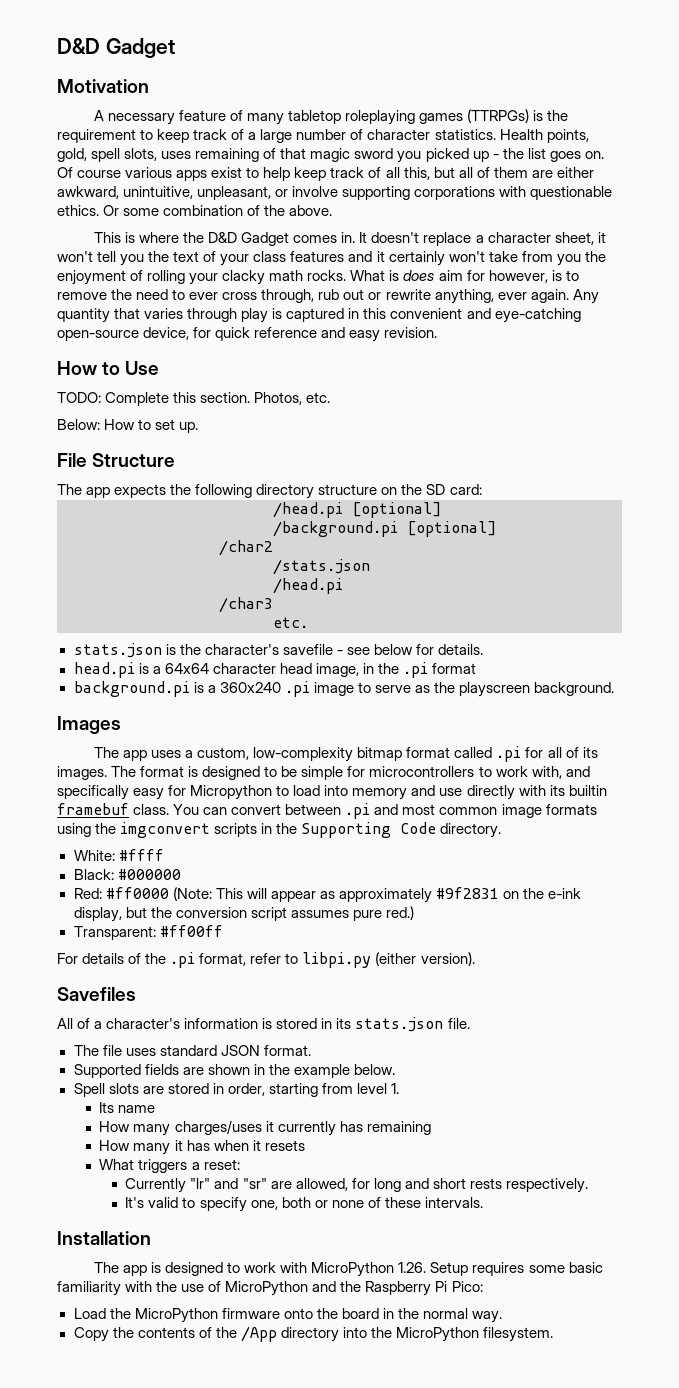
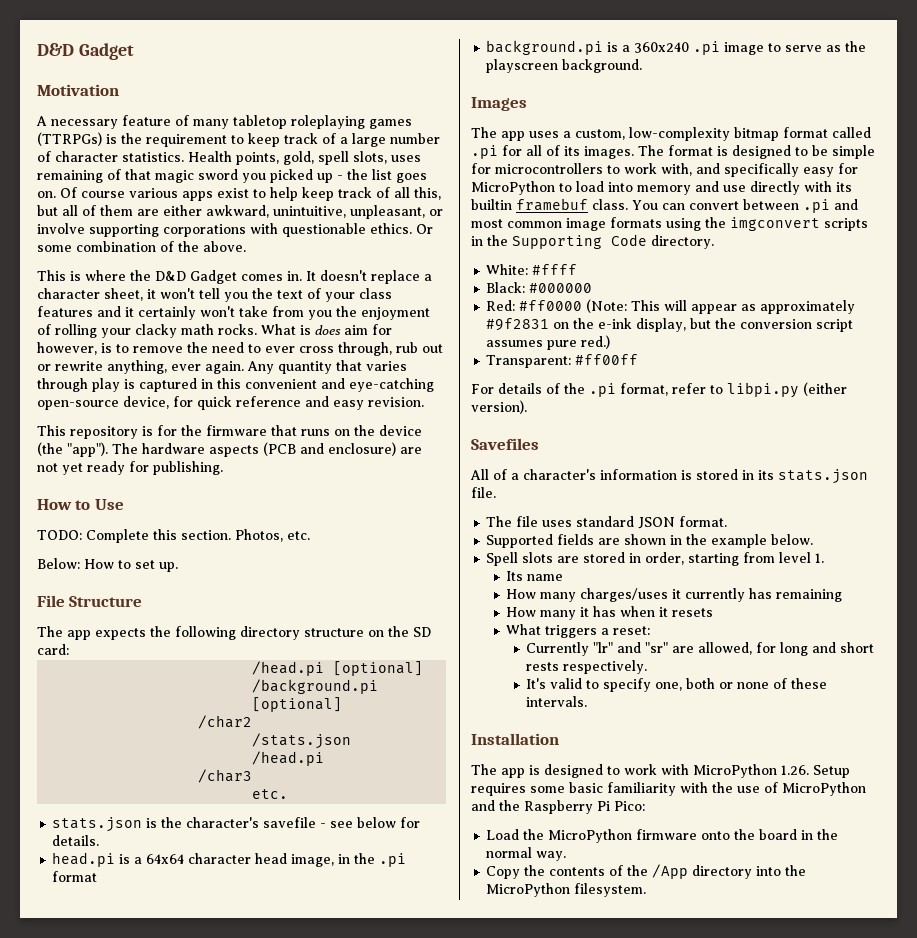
+ This repository is for the firmware that runs on the device (the "app"). The hardware aspects (PCB and enclosure) are not yet ready for publishing.
- The format is designed to be simple for microcontrollers to work with, and specifically easy for Micropython to load into memory and use directly with its builtin framebuf class.
+ The format is designed to be simple for microcontrollers to work with, and specifically easy for MicroPython to load into memory and use directly with its builtin framebuf class.

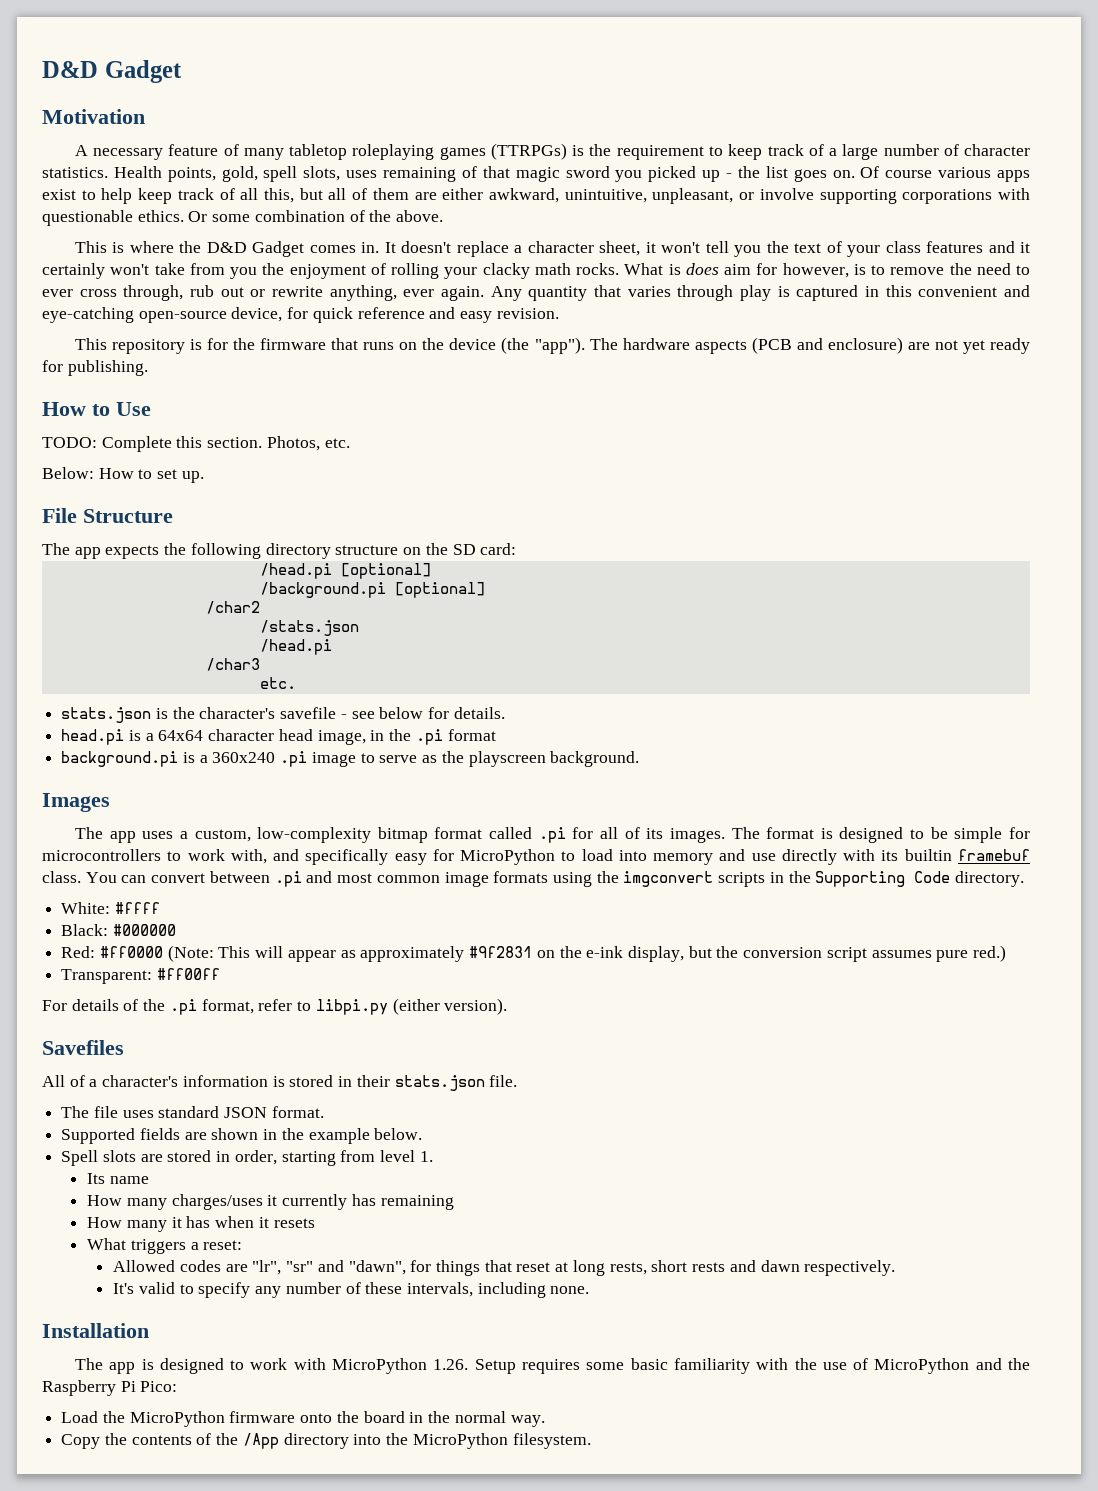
- All of a character's information is stored in its stats.json file.
+ All of a character's information is stored in their stats.json file.
- Currently "lr" and "sr" are allowed, for long and short rests respectively.
+ Allowed codes are "lr", "sr" and "dawn", for things that reset at long rests, short rests and dawn respectively.
- It's valid to specify one, both or none of these intervals.
+ It's valid to specify any number of these intervals, including none.

